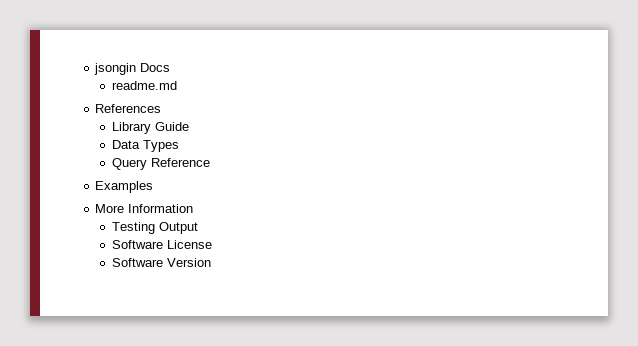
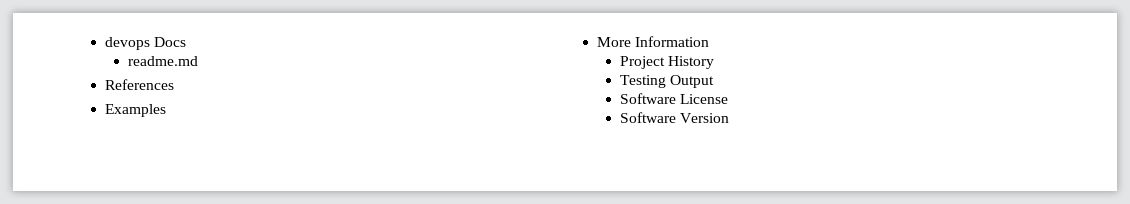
- jsongin Docs
+ devops Docs
- Library Guide
- Data Types
- Query Reference
+ Project History

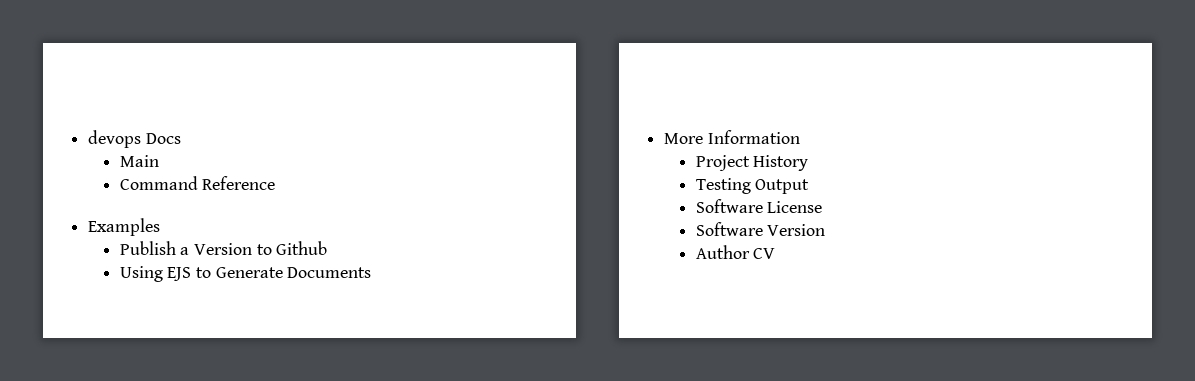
- readme.md
- References
+ Main
+ Command Reference
  Examples
+ Publish a Version to Github
+ Using EJS to Generate Documents
+ Author CV

